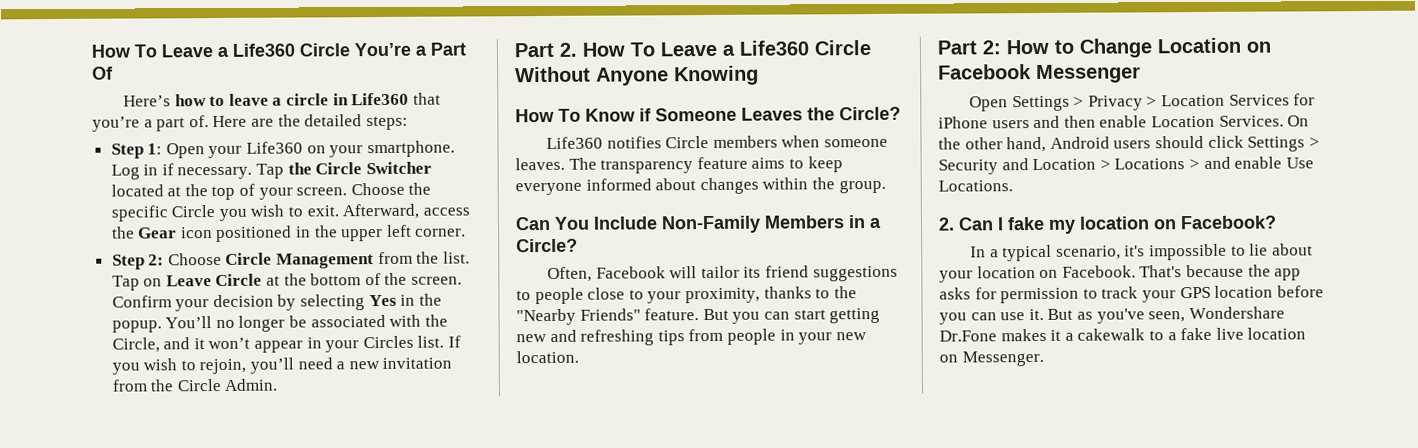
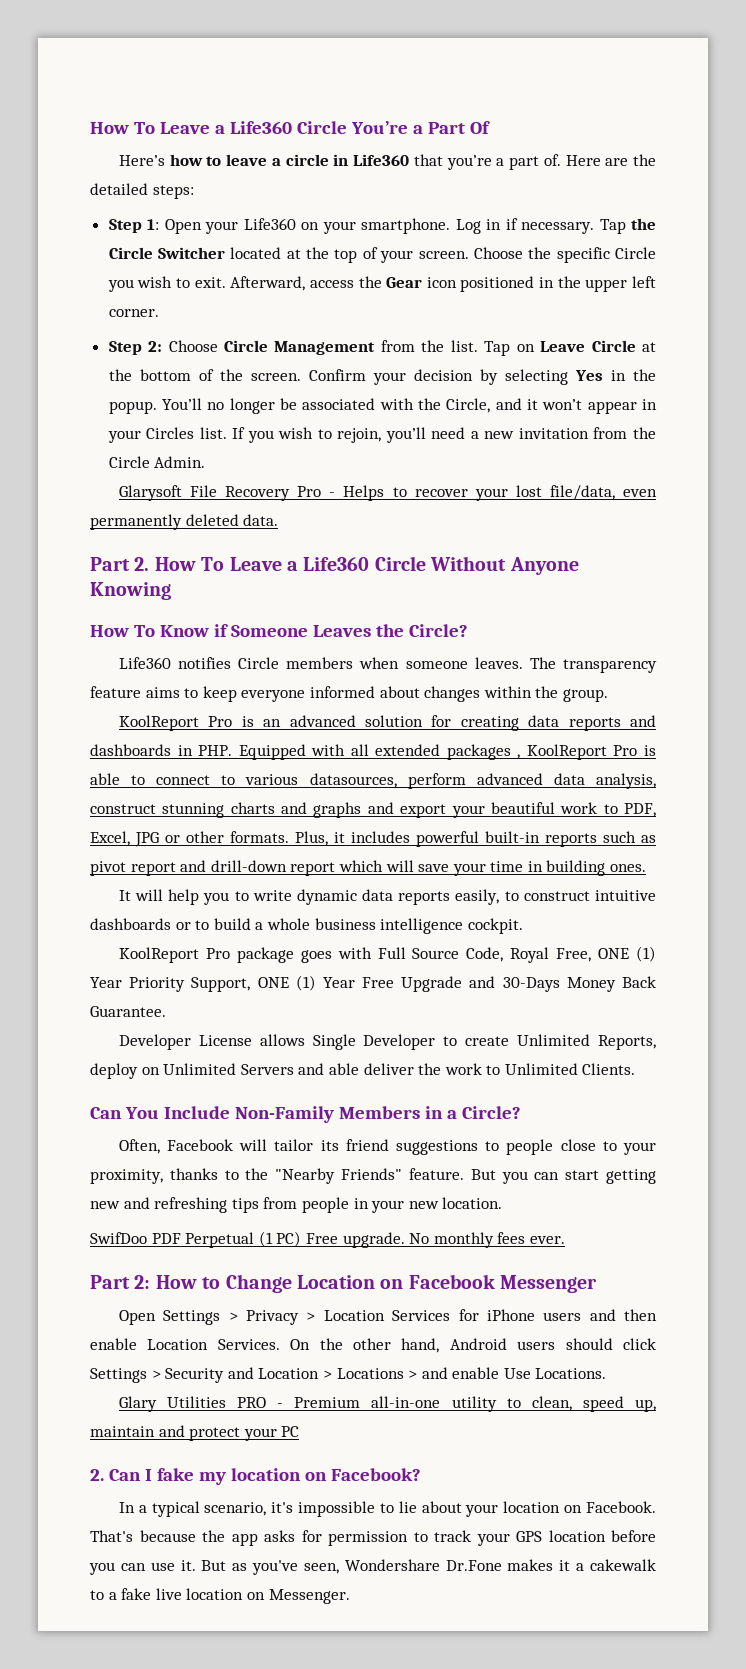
+ Glarysoft File Recovery Pro - Helps to recover your lost file/data, even permanently deleted data.
+ KoolReport Pro is an advanced solution for creating data reports and dashboards in PHP. Equipped with all extended packages , KoolReport Pro is able to connect to various datasources, perform advanced data analysis, construct stunning charts and graphs and export your beautiful work to PDF, Excel, JPG or other formats. Plus, it includes powerful built-in reports such as pivot report and drill-down report which will save your time in building ones.
+ It will help you to write dynamic data reports easily, to construct intuitive dashboards or to build a whole business intelligence cockpit.
+ KoolReport Pro package goes with Full Source Code, Royal Free, ONE (1) Year Priority Support, ONE (1) Year Free Upgrade and 30-Days Money Back Guarantee.
+ Developer License allows Single Developer to create Unlimited Reports, deploy on Unlimited Servers and able deliver the work to Unlimited Clients.
+ SwifDoo PDF Perpetual (1 PC) Free upgrade. No monthly fees ever.
+ Glary Utilities PRO - Premium all-in-one utility to clean, speed up, maintain and protect your PC

